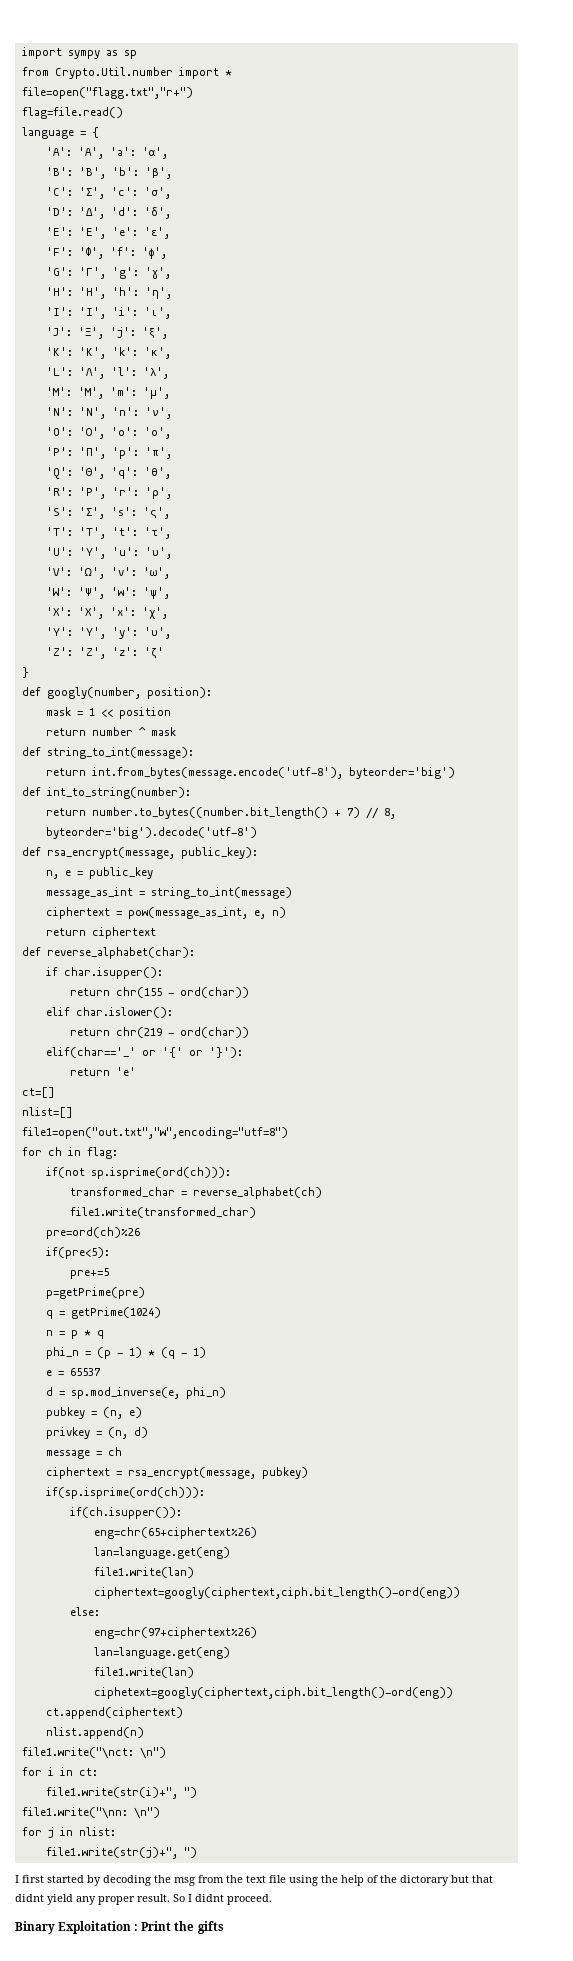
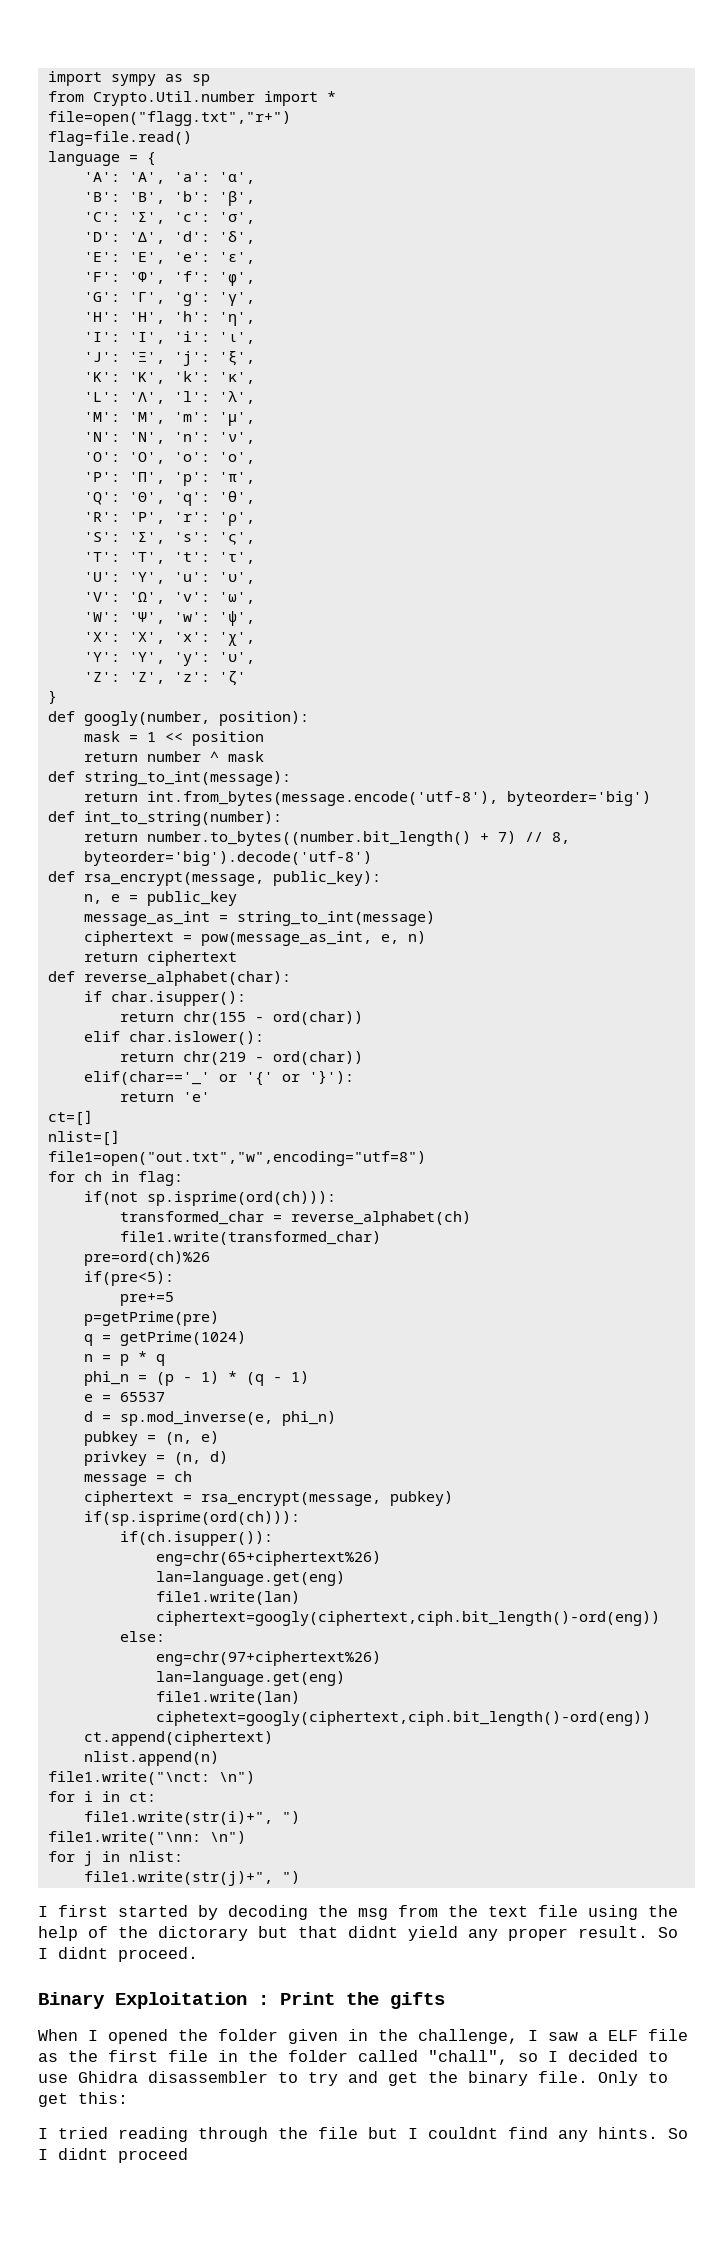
+ When I opened the folder given in the challenge, I saw a ELF file as the first file in the folder called "chall", so I decided to use Ghidra disassembler to try and get the binary file. Only to get this:
+ I tried reading through the file but I couldnt find any hints. So I didnt proceed

